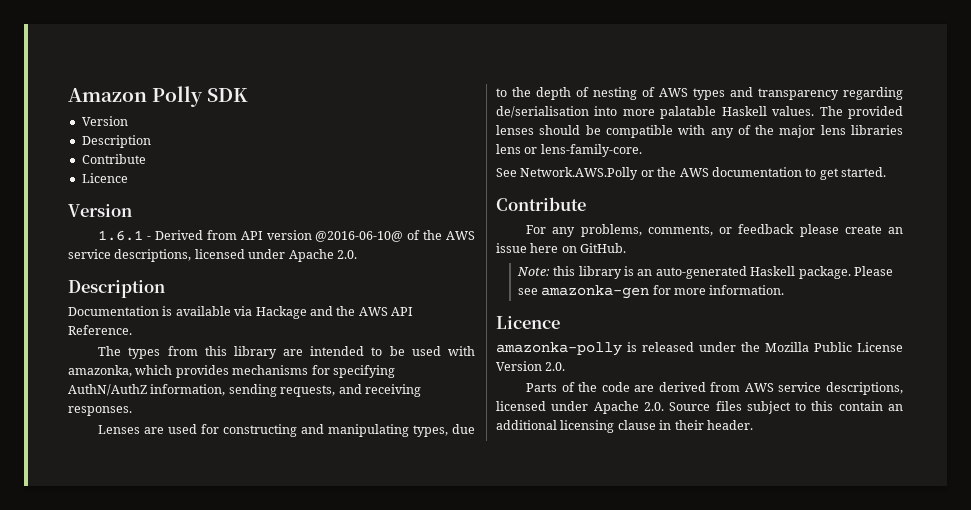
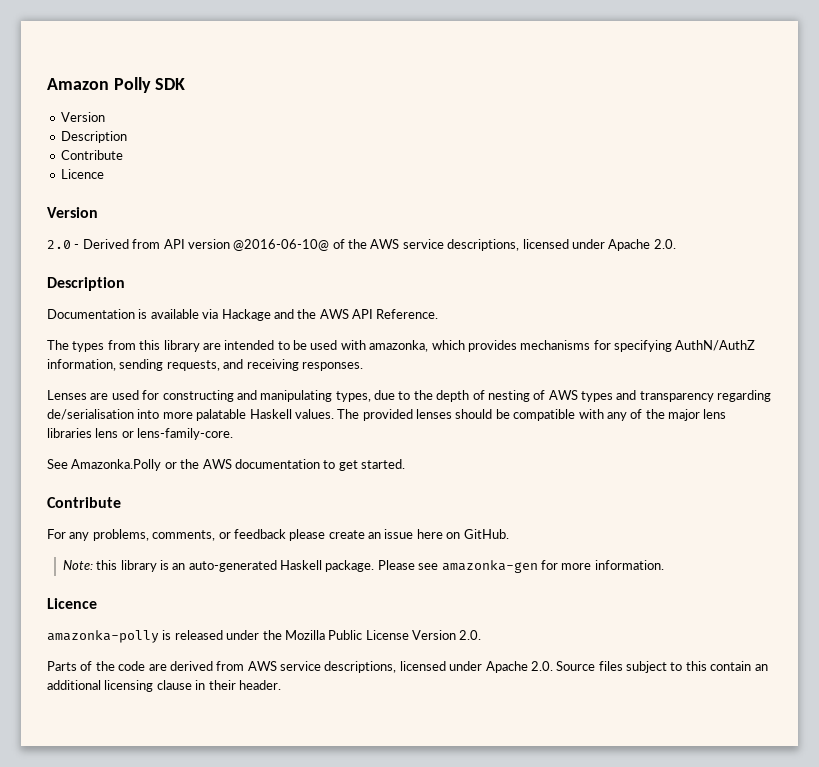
- 1.6.1 - Derived from API version @2016-06-10@ of the AWS service descriptions, licensed under Apache 2.0.
+ 2.0 - Derived from API version @2016-06-10@ of the AWS service descriptions, licensed under Apache 2.0.
- See Network.AWS.Polly or the AWS documentation to get started.
+ See Amazonka.Polly or the AWS documentation to get started.

